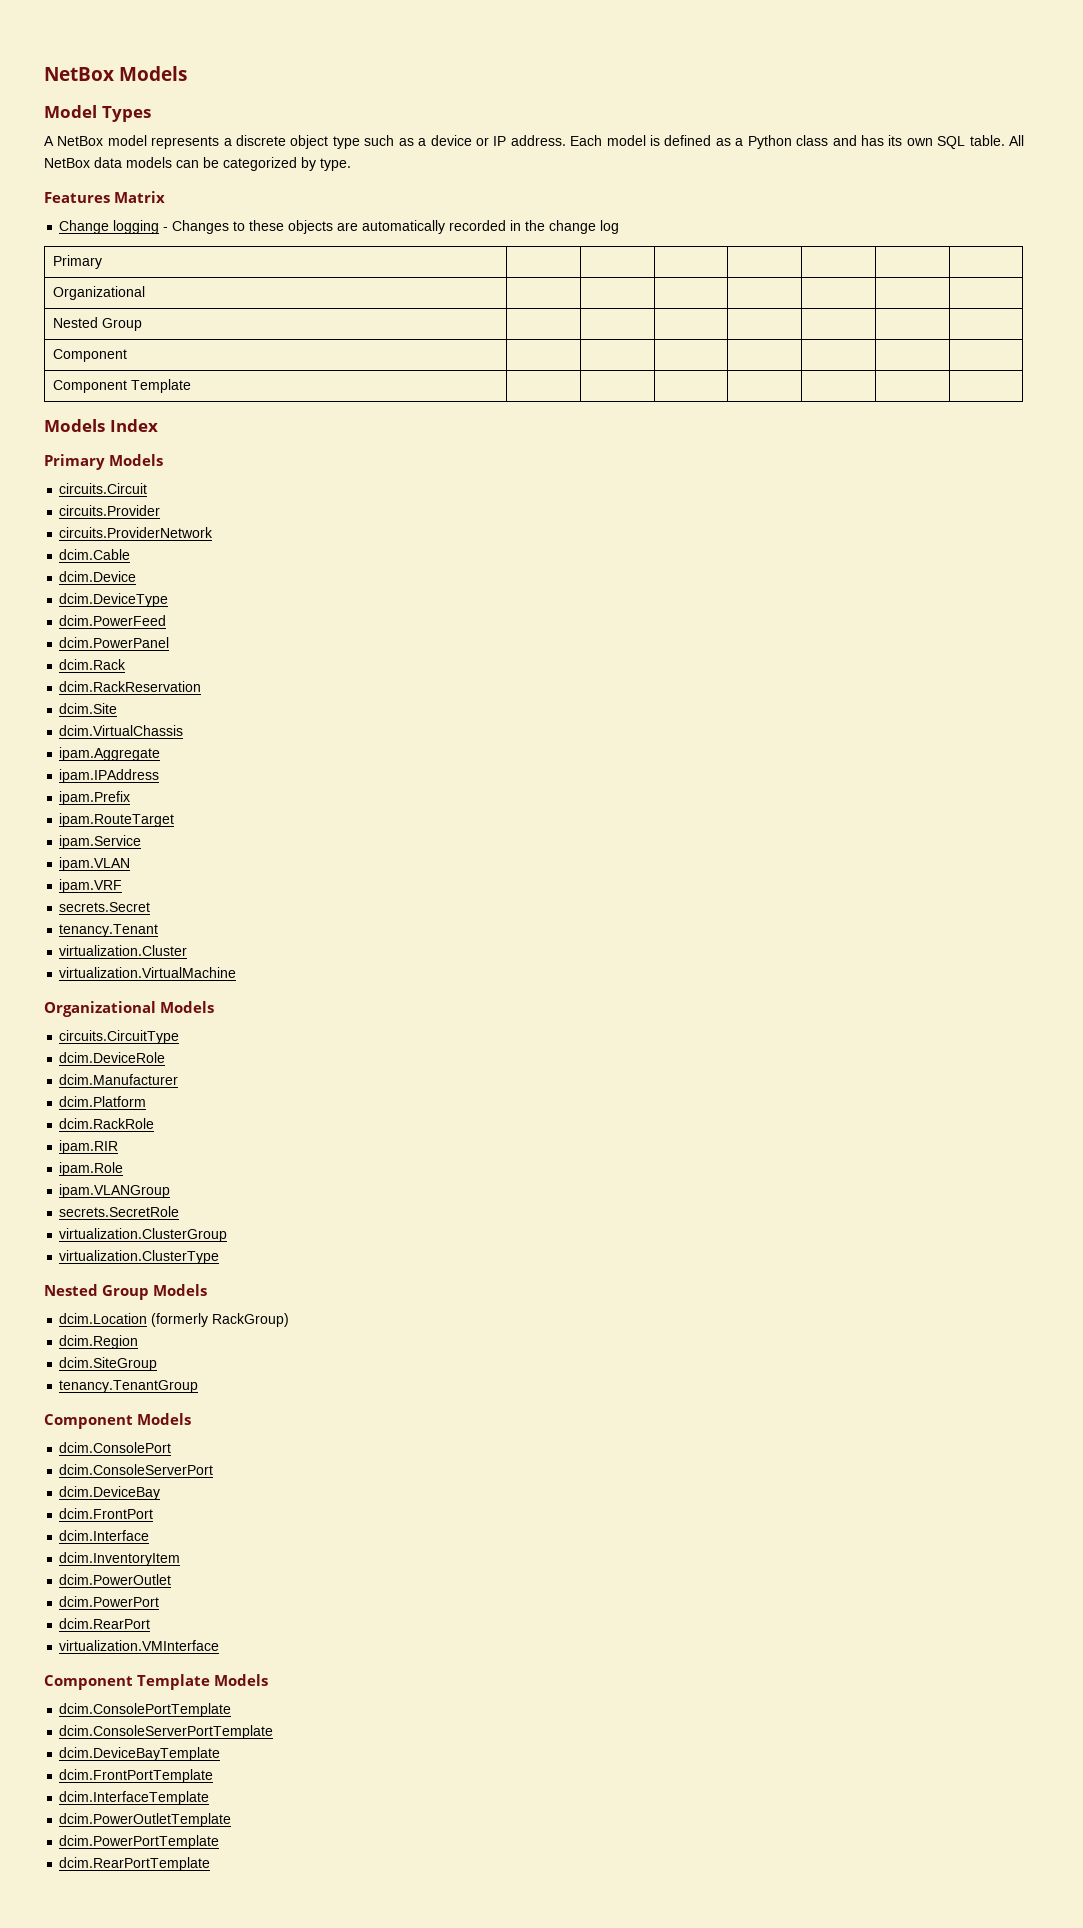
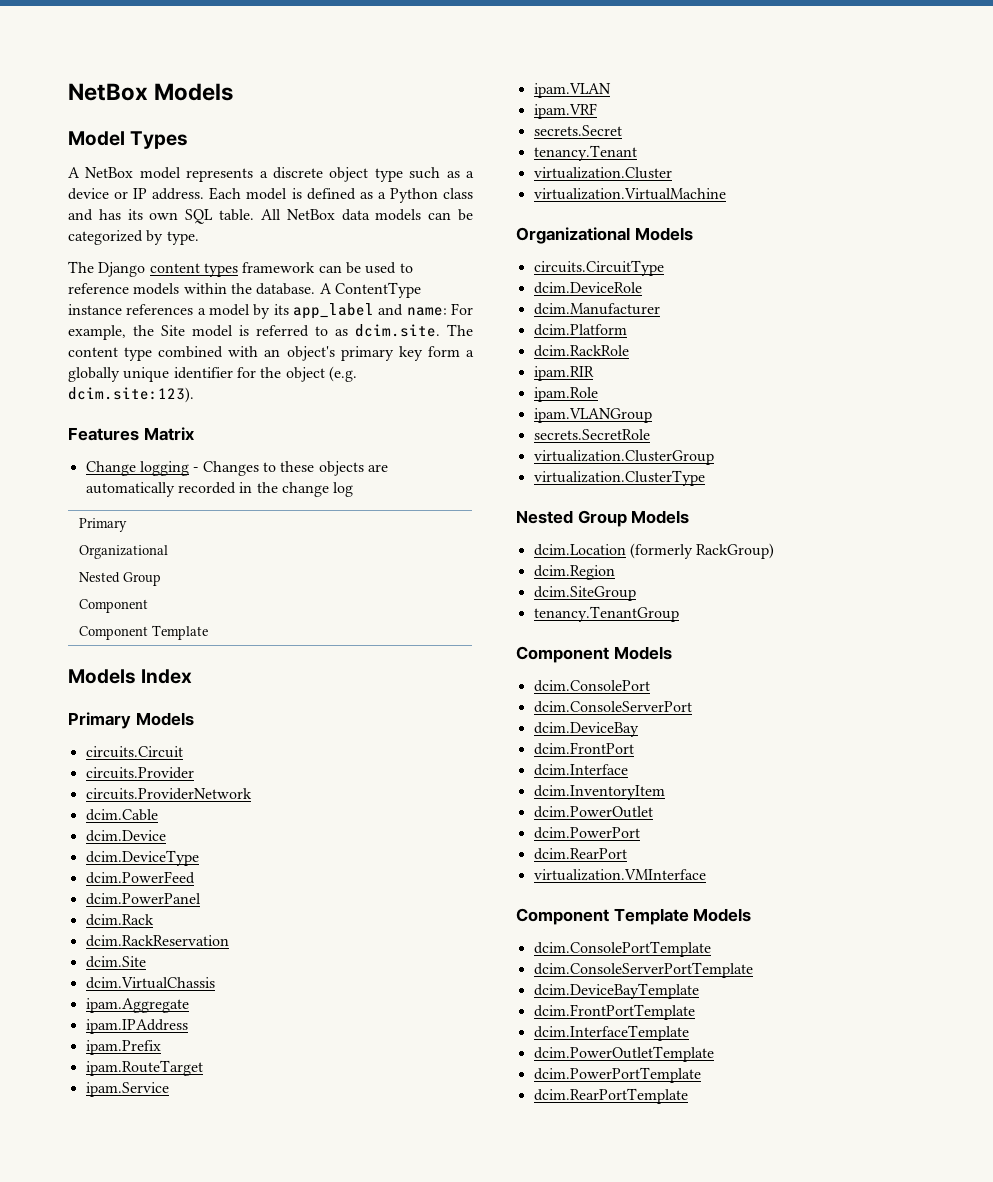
+ The Django content types framework can be used to reference models within the database. A ContentType instance references a model by its app_label and name: For example, the Site model is referred to as dcim.site. The content type combined with an object's primary key form a globally unique identifier for the object (e.g. dcim.site:123).

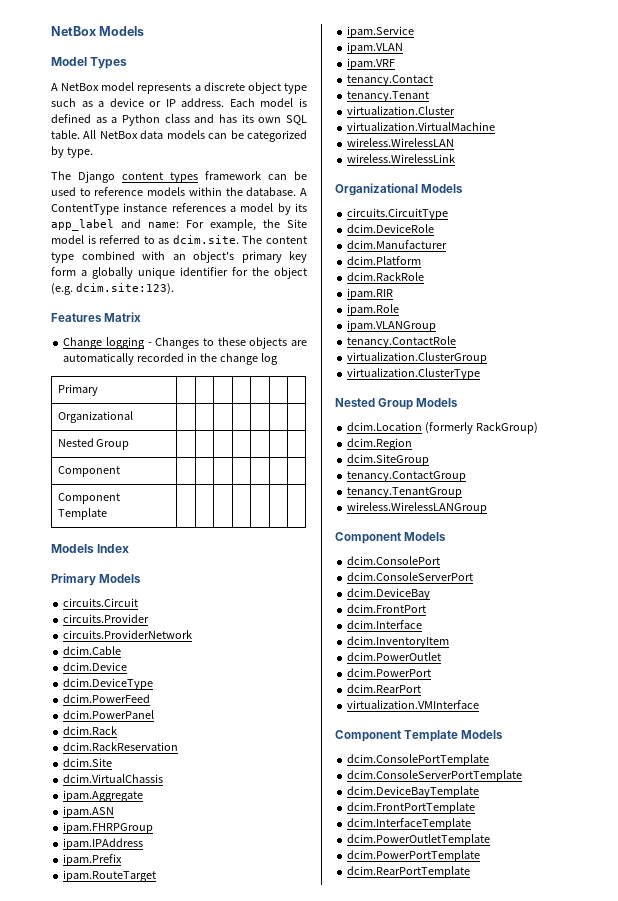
+ ipam.ASN
+ ipam.FHRPGroup
- secrets.Secret
+ tenancy.Contact
+ wireless.WirelessLAN
+ wireless.WirelessLink
- secrets.SecretRole
+ tenancy.ContactRole
+ tenancy.ContactGroup
+ wireless.WirelessLANGroup

